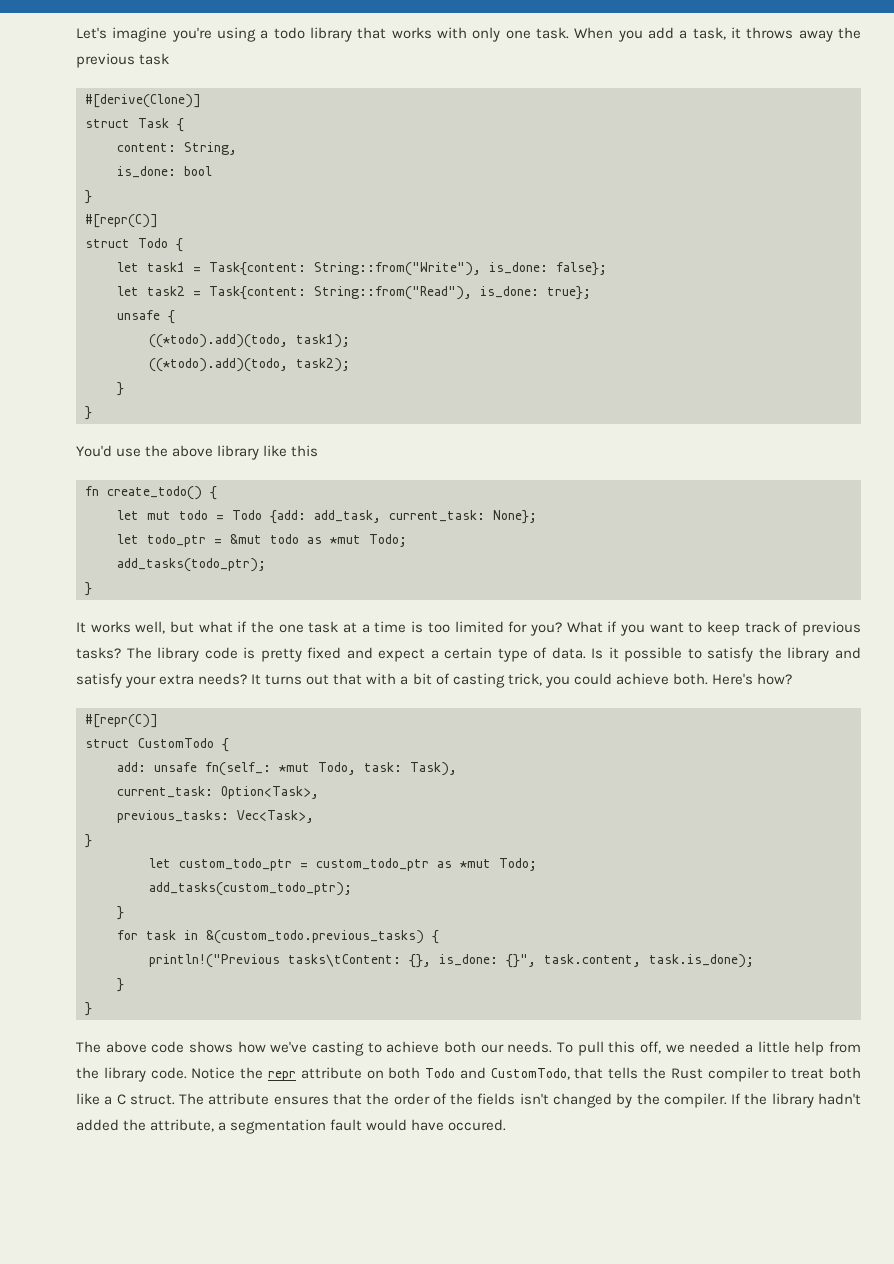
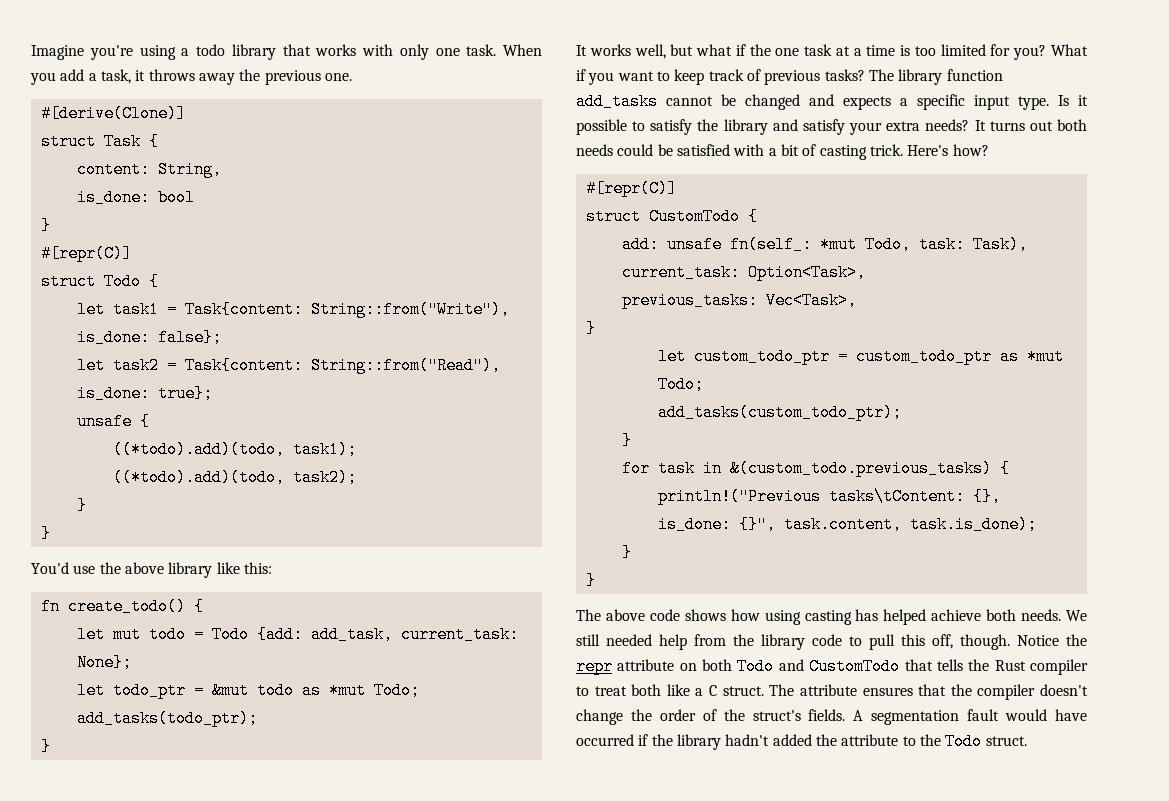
- Let's imagine you're using a todo library that works with only one task.
+ Imagine you're using a todo library that works with only one task.
- When you add a task, it throws away the previous task
+ When you add a task, it throws away the previous one.
- You'd use the above library like this
+ You'd use the above library like this:
- The library code is pretty fixed and expect a certain type of data.
+ The library function add_tasks cannot be changed and expects a specific input type.
- It turns out that with a bit of casting trick, you could achieve both.
+ It turns out both needs could be satisfied with a bit of casting trick.
- The above code shows how we've casting to achieve both our needs. To pull this off, we needed a little help from the library code.
+ The above code shows how using casting has helped achieve both needs. We still needed help from the library code to pull this off, though.
- Notice the repr attribute on both Todo and CustomTodo, that tells the Rust compiler to treat both like a C struct.
+ Notice the repr attribute on both Todo and CustomTodo that tells the Rust compiler to treat both like a C struct.
- The attribute ensures that the order of the fields isn't changed by the compiler. If the library hadn't added the attribute, a segmentation fault would have occured.
+ The attribute ensures that the compiler doesn't change the order of the struct's fields. A segmentation fault would have occurred if the library hadn't added the attribute to the Todo struct.

